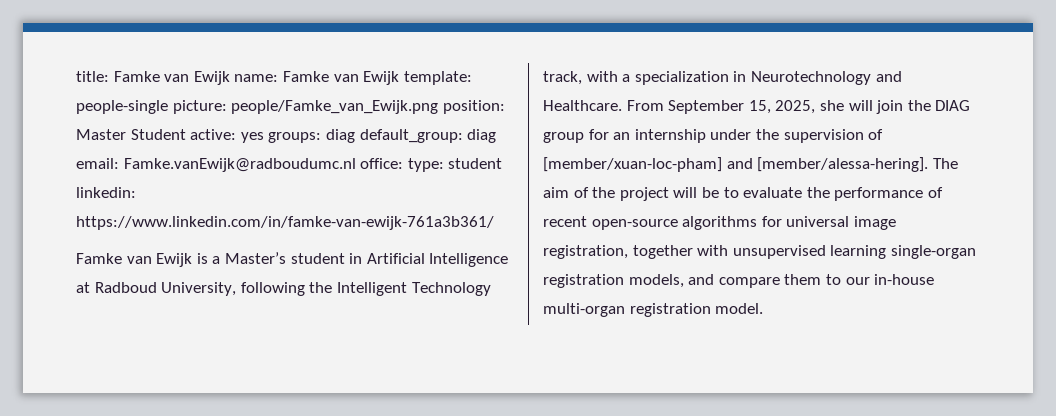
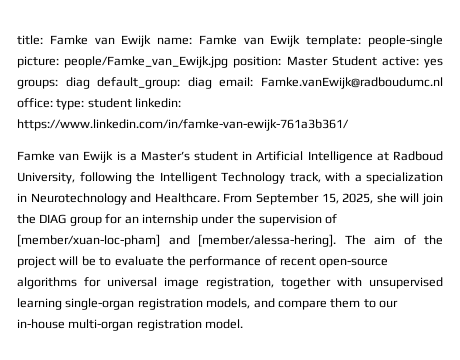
- title: Famke van Ewijk name: Famke van Ewijk template: people-single picture: people/Famke_van_Ewijk.png position: Master Student active: yes groups: diag default_group: diag email: Famke.vanEwijk@radboudumc.nl office: type: student linkedin: https://www.linkedin.com/in/famke-van-ewijk-761a3b361/
+ title: Famke van Ewijk name: Famke van Ewijk template: people-single picture: people/Famke_van_Ewijk.jpg position: Master Student active: yes groups: diag default_group: diag email: Famke.vanEwijk@radboudumc.nl office: type: student linkedin: https://www.linkedin.com/in/famke-van-ewijk-761a3b361/

